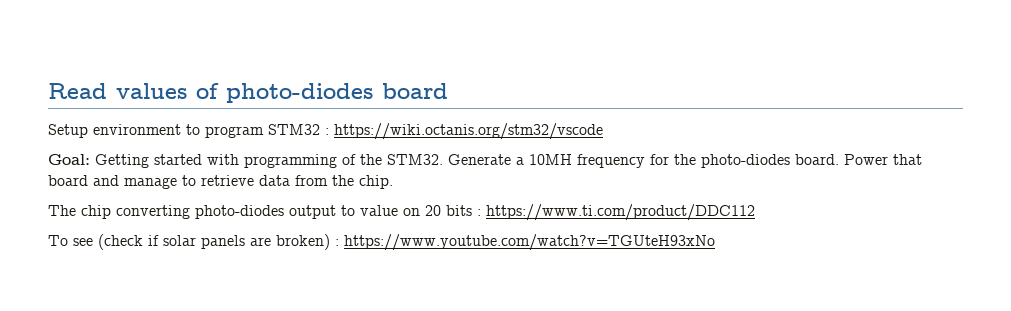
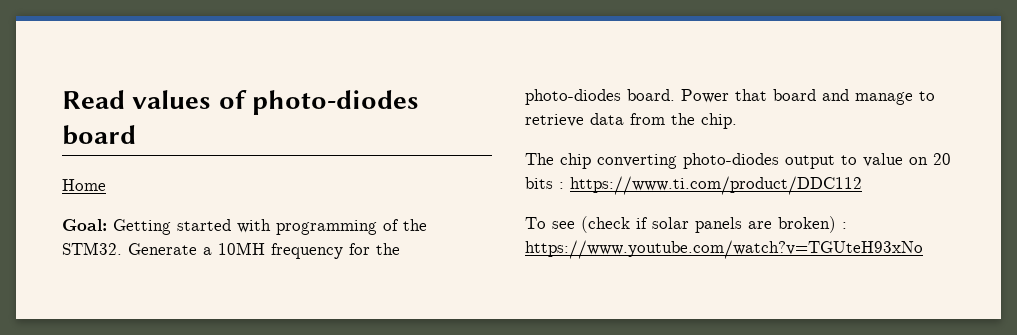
- Setup environment to program STM32 : https://wiki.octanis.org/stm32/vscode
+ Home

